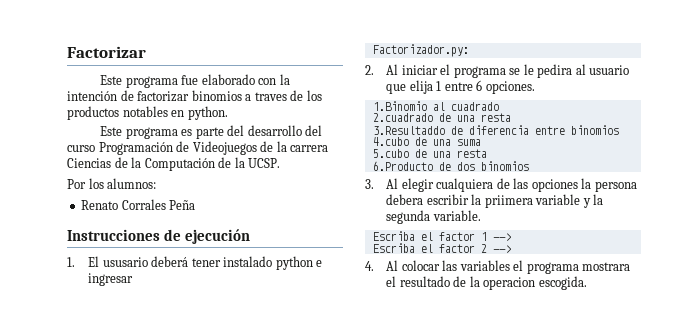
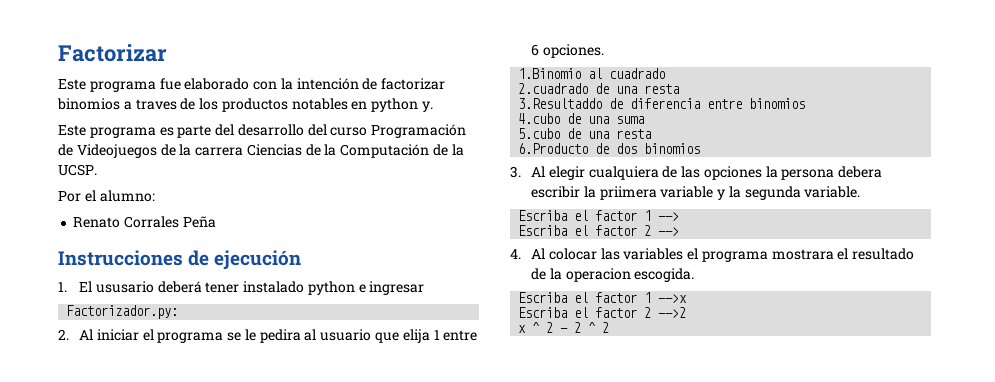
- Este programa fue elaborado con la intención de factorizar binomios a traves de los productos notables en python.
+ Este programa fue elaborado con la intención de factorizar binomios a traves de los productos notables en python y.
- Por los alumnos:
+ Por el alumno:
+ Escriba el factor 1 -->x
+ Escriba el factor 2 -->2
+ x ^ 2 - 2 ^ 2

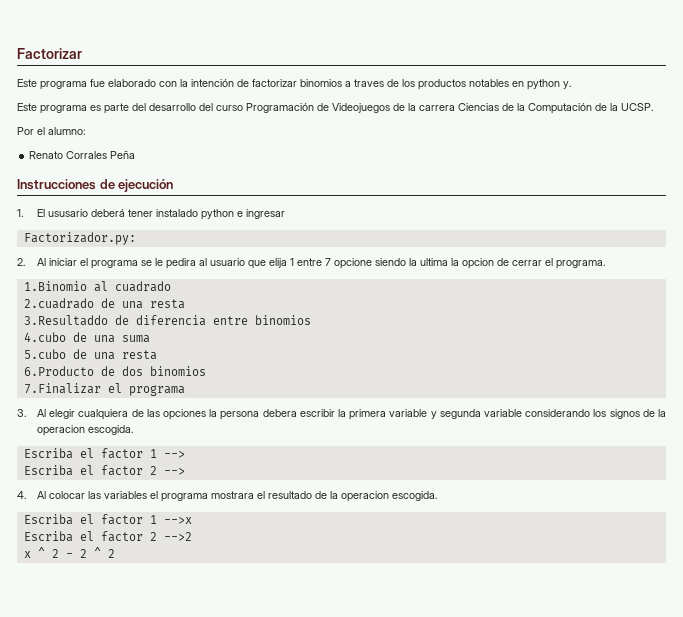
- 2. Al iniciar el programa se le pedira al usuario que elija 1 entre 6 opciones.
+ 2. Al iniciar el programa se le pedira al usuario que elija 1 entre 7 opcione siendo la ultima la opcion de cerrar el programa.
+ 7.Finalizar el programa
- 3. Al elegir cualquiera de las opciones la persona debera escribir la priimera variable y la segunda variable.
+ 3. Al elegir cualquiera de las opciones la persona debera escribir la primera variable y segunda variable considerando los signos de la operacion escogida.

